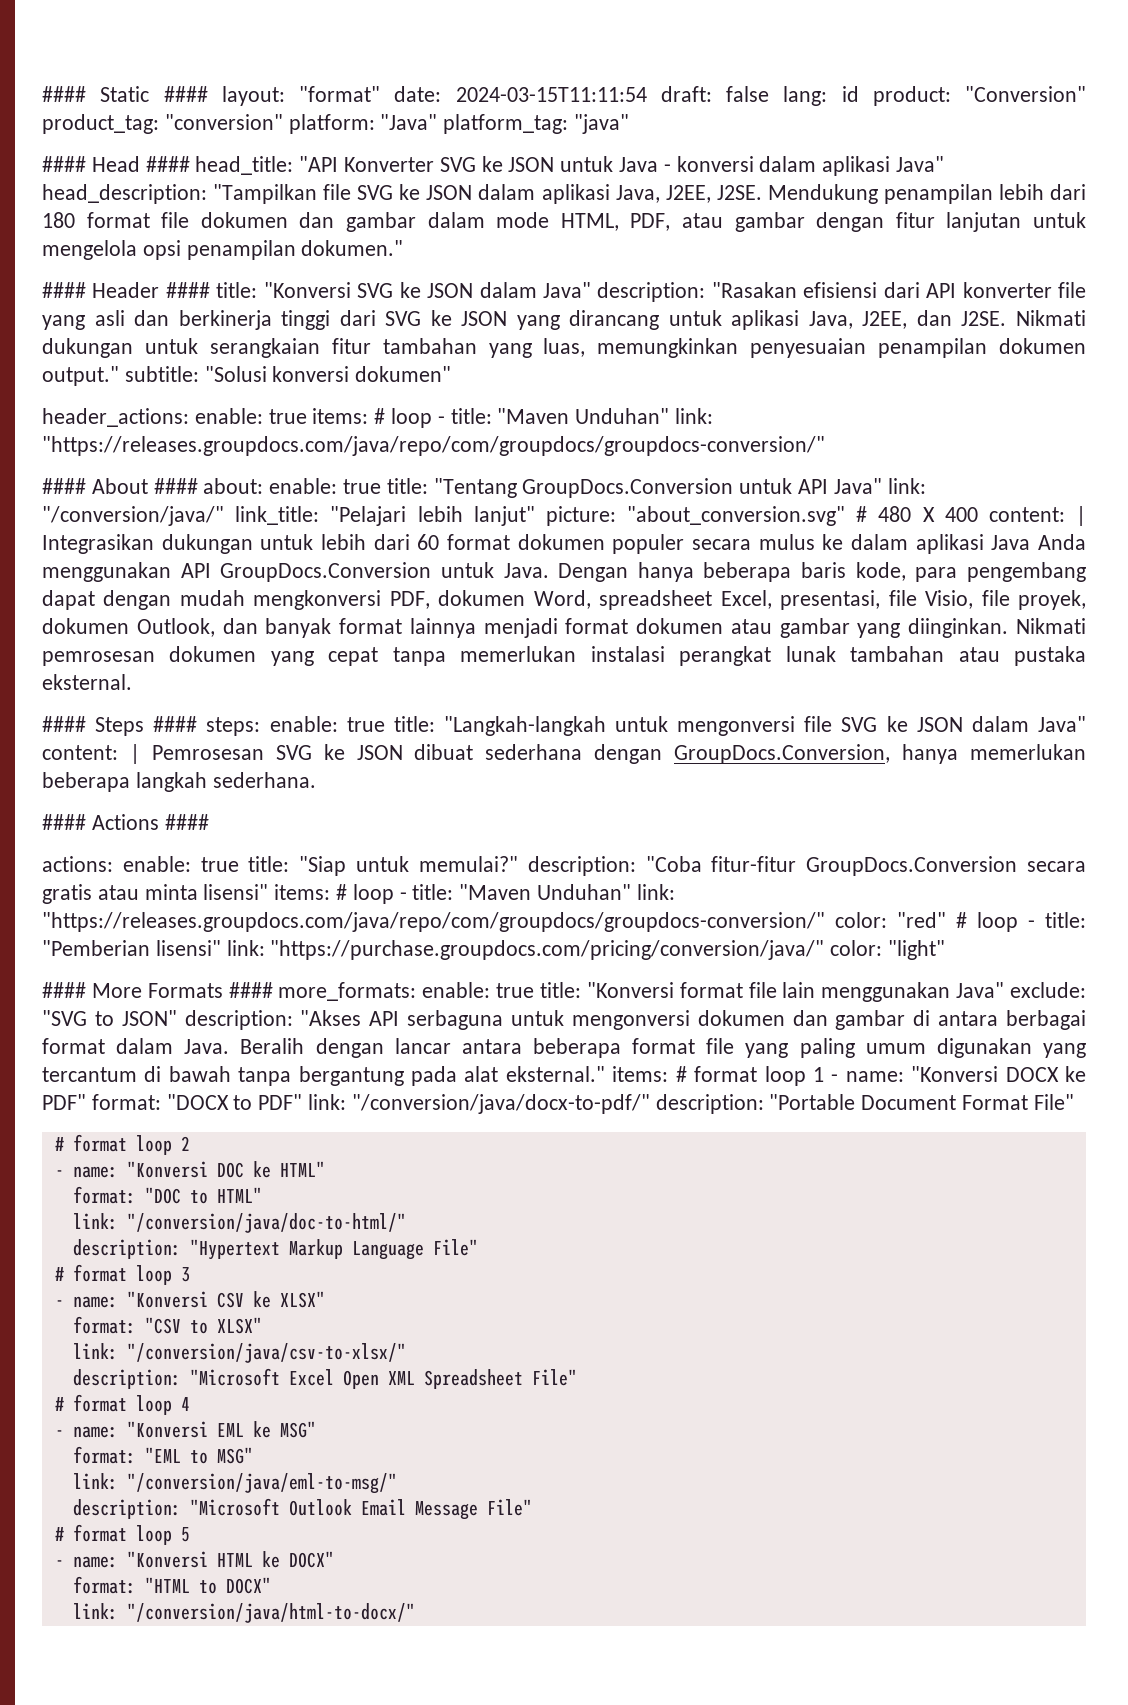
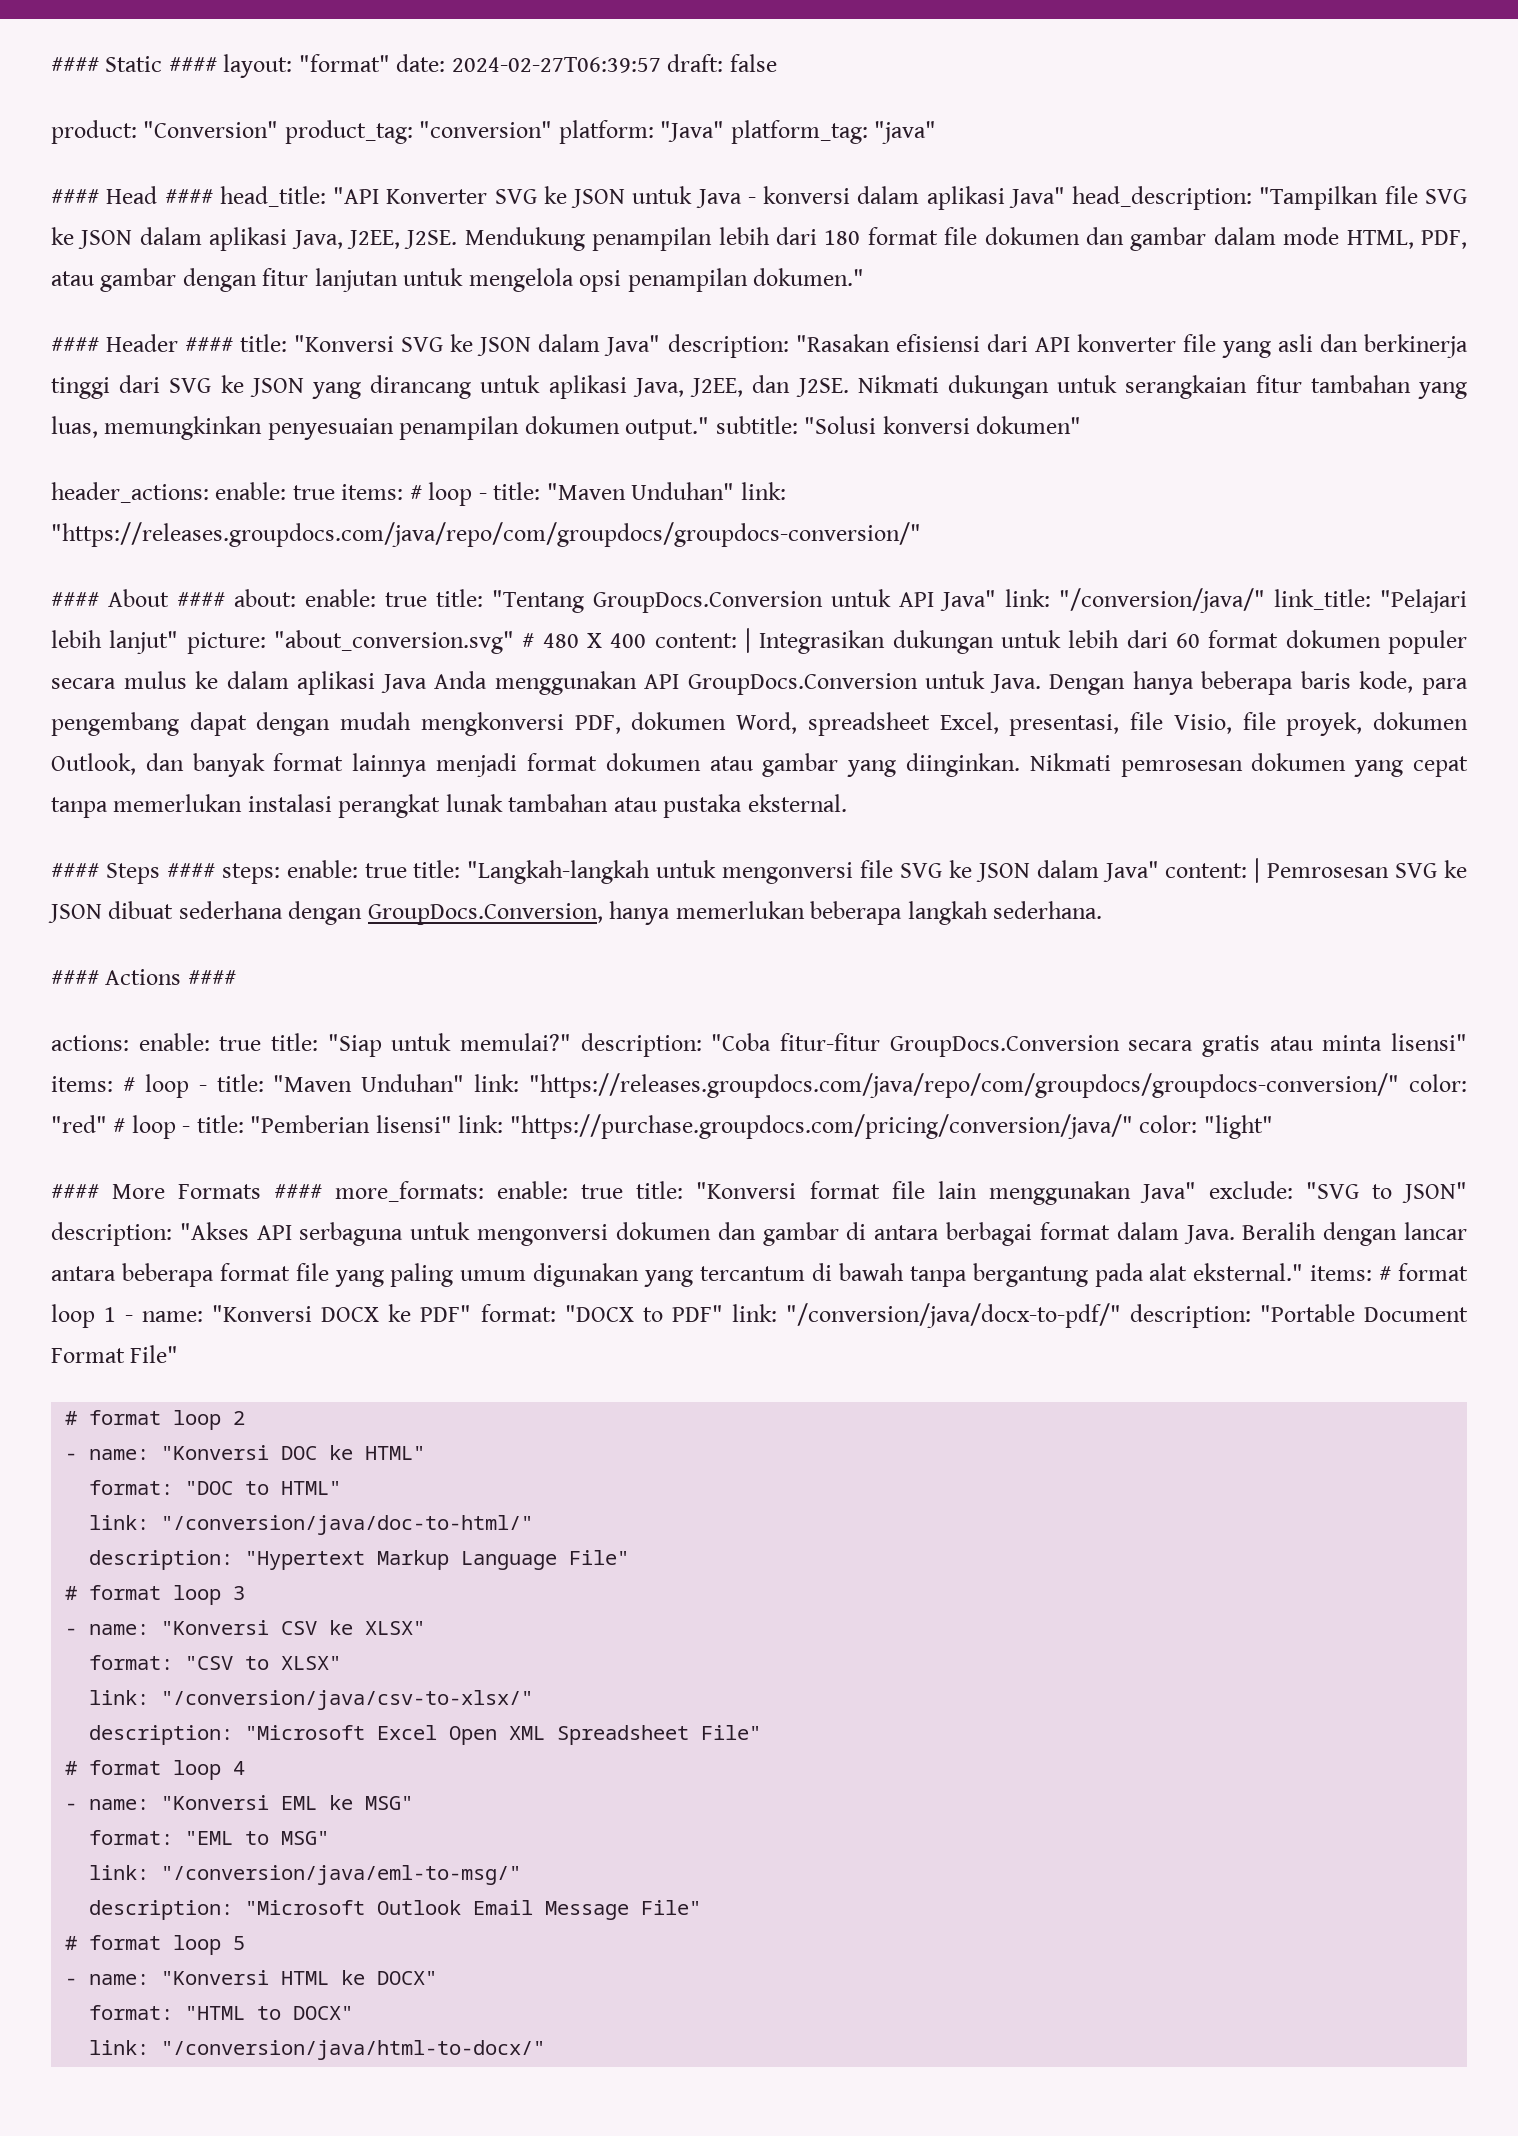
- #### Static #### layout: "format" date: 2024-03-15T11:11:54 draft: false lang: id product: "Conversion" product_tag: "conversion" platform: "Java" platform_tag: "java"
+ #### Static #### layout: "format" date: 2024-02-27T06:39:57 draft: false
+ product: "Conversion" product_tag: "conversion" platform: "Java" platform_tag: "java"

